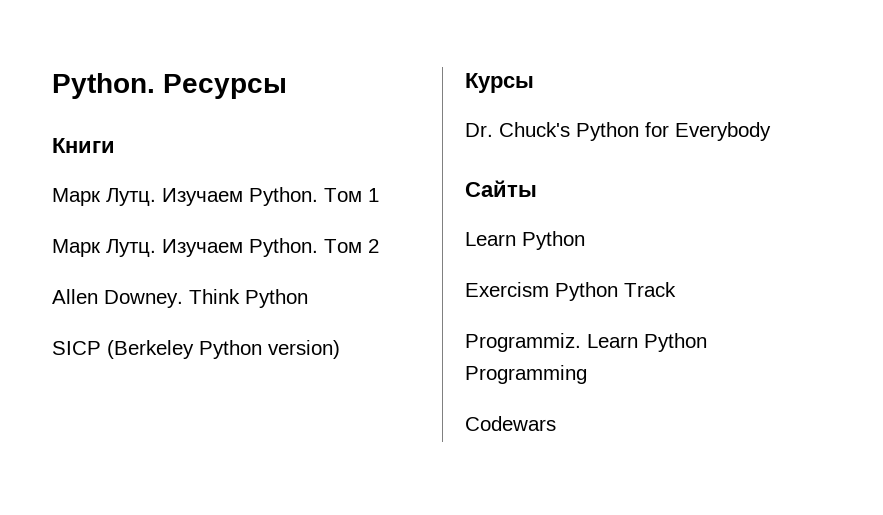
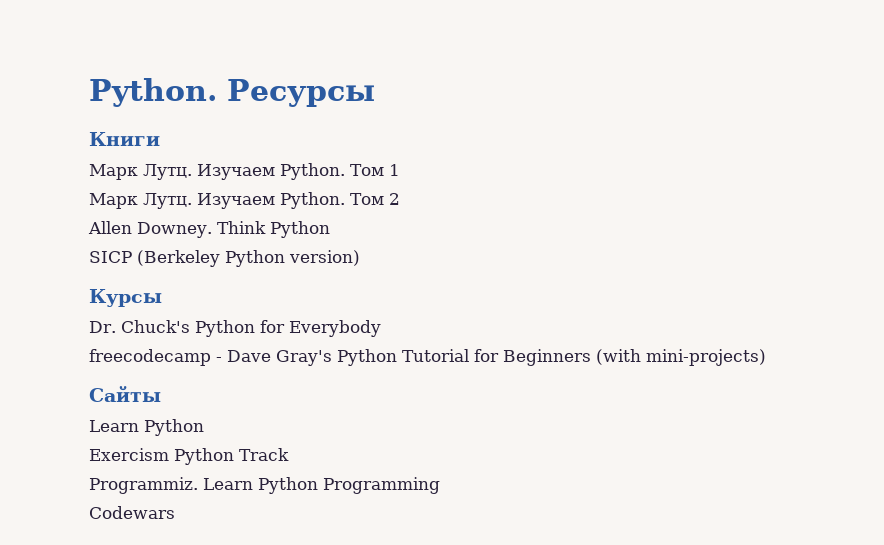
+ freecodecamp - Dave Gray's Python Tutorial for Beginners (with mini-projects)

